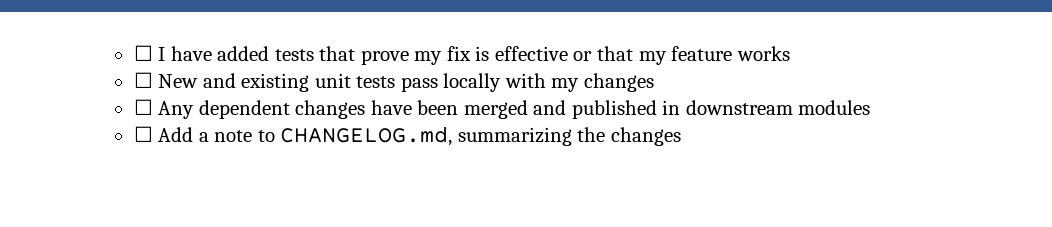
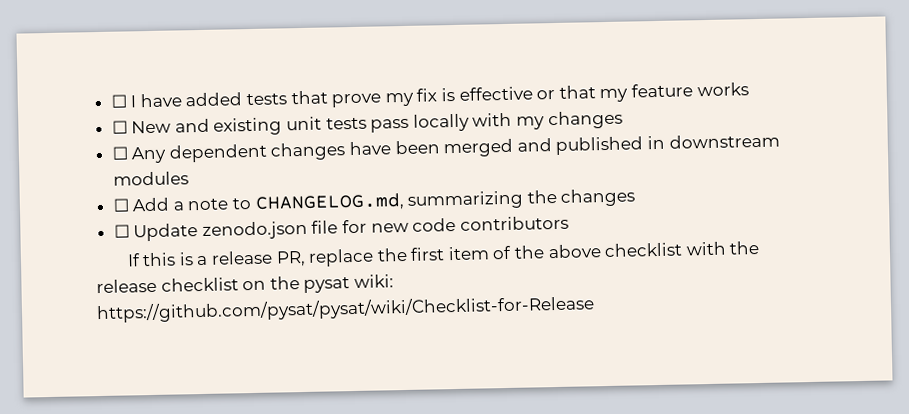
+ ☐ Update zenodo.json file for new code contributors
+ If this is a release PR, replace the first item of the above checklist with the release checklist on the pysat wiki: https://github.com/pysat/pysat/wiki/Checklist-for-Release

